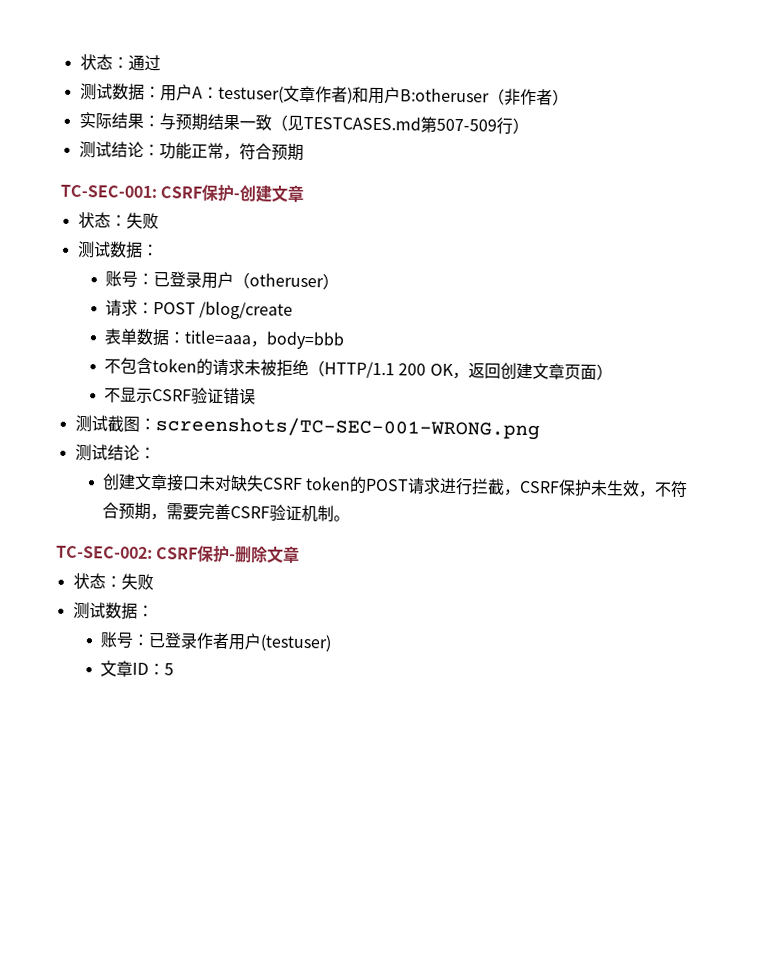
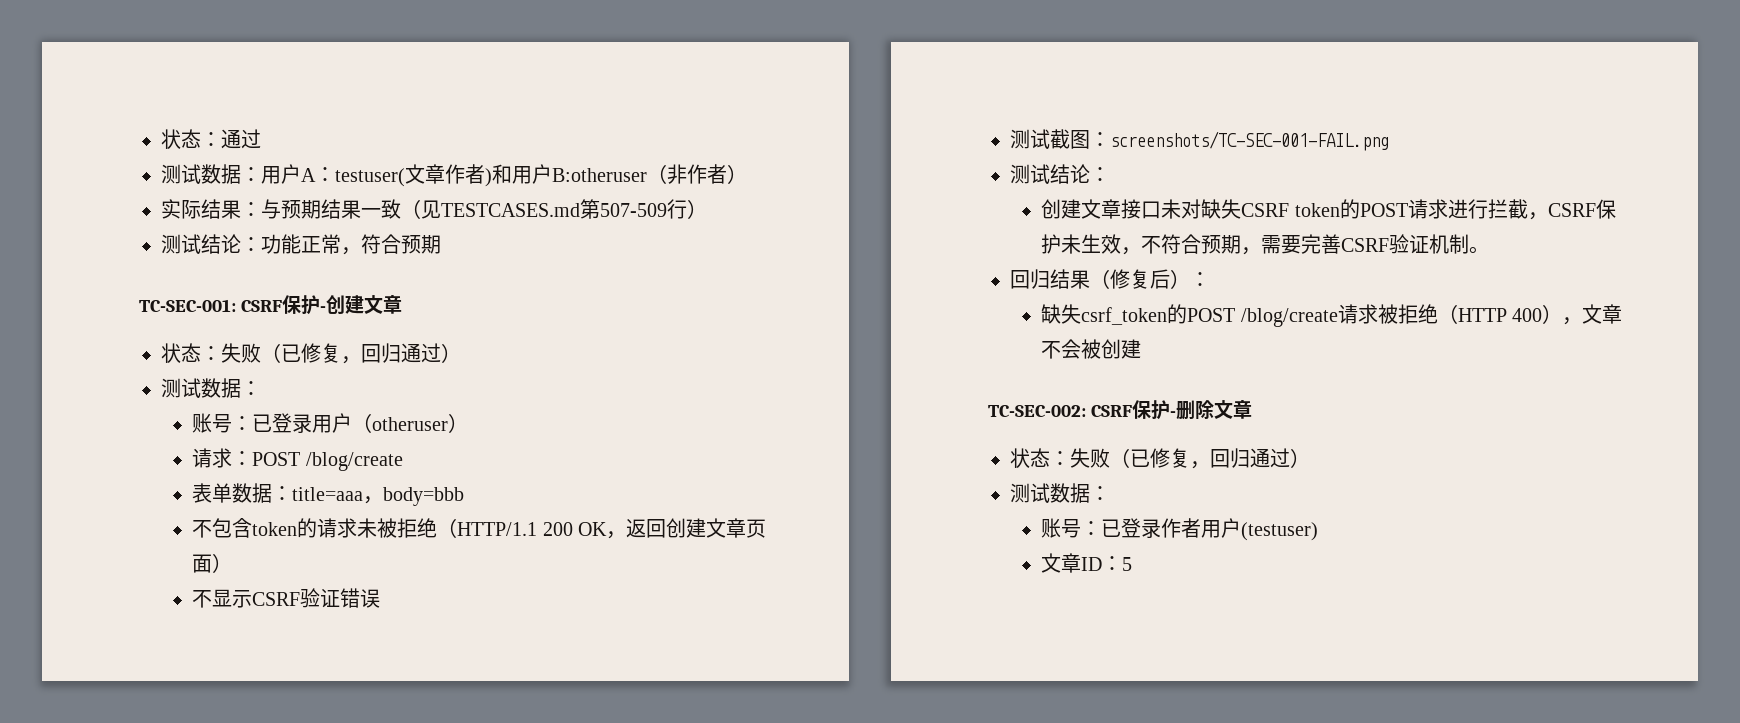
  TC-SEC-001: CSRF保护-创建文章
- 状态：失败
+ 状态：失败（已修复，回归通过）
- 测试截图：screenshots/TC-SEC-001-WRONG.png
+ 测试截图：screenshots/TC-SEC-001-FAIL.png
+ 回归结果（修复后）：
+ 缺失csrf_token的POST /blog/create请求被拒绝（HTTP 400），文章不会被创建
  TC-SEC-002: CSRF保护-删除文章
- 状态：失败
+ 状态：失败（已修复，回归通过）

